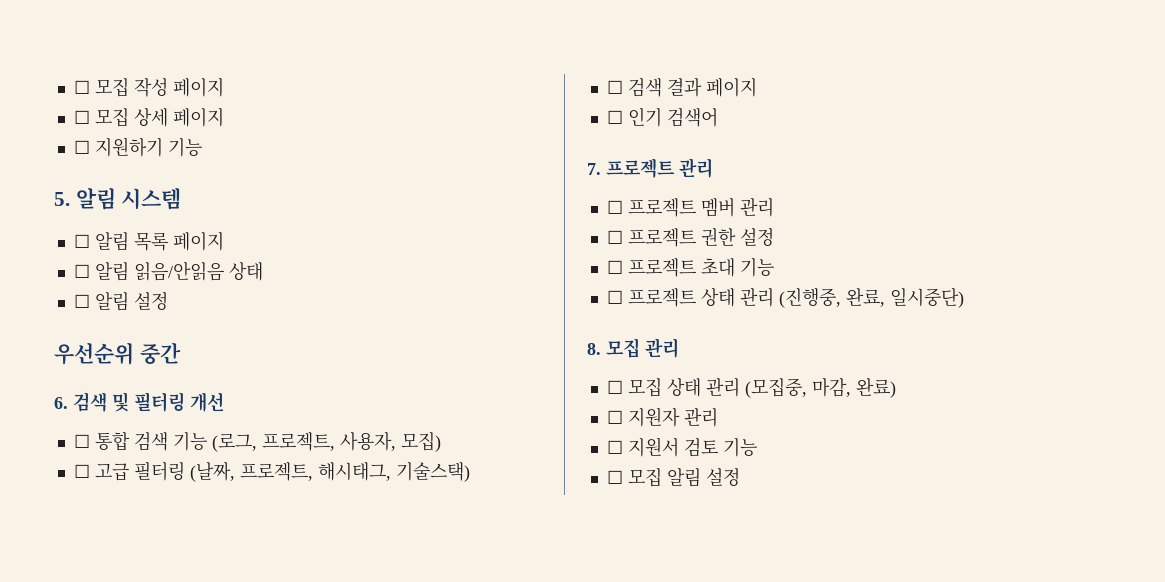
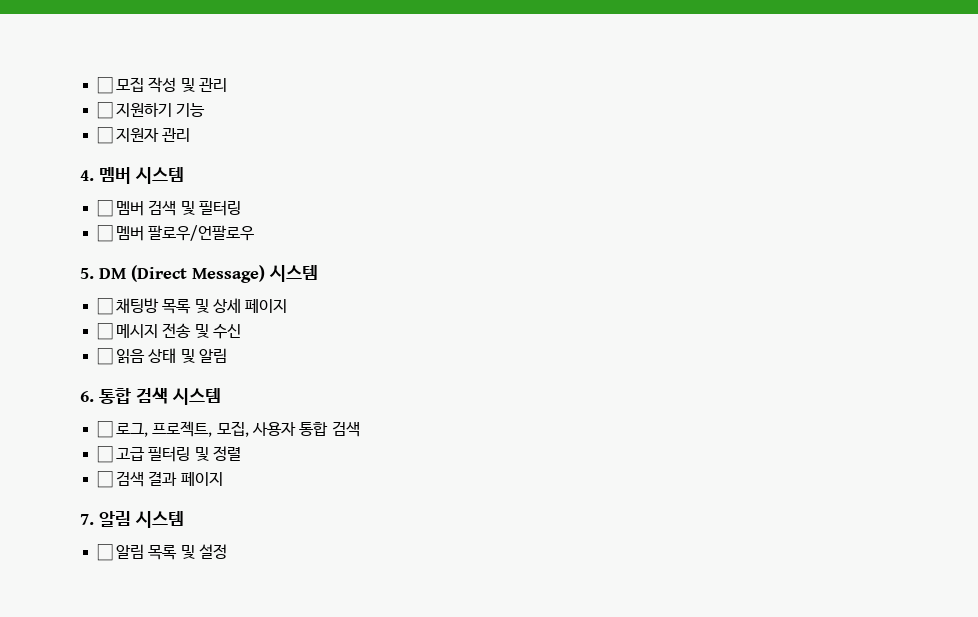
- ☐ 모집 작성 페이지
- ☐ 모집 상세 페이지
+ ☐ 모집 작성 및 관리
  ☐ 지원하기 기능
- 5. 알림 시스템
+ ☐ 지원자 관리
+ 4. 멤버 시스템
+ ☐ 멤버 검색 및 필터링
+ ☐ 멤버 팔로우/언팔로우
+ 5. DM (Direct Message) 시스템
+ ☐ 채팅방 목록 및 상세 페이지
+ ☐ 메시지 전송 및 수신
+ ☐ 읽음 상태 및 알림
+ 6. 통합 검색 시스템
+ ☐ 로그, 프로젝트, 모집, 사용자 통합 검색
+ ☐ 고급 필터링 및 정렬
+ ☐ 검색 결과 페이지
+ 7. 알림 시스템
- ☐ 알림 목록 페이지
- ☐ 알림 읽음/안읽음 상태
- ☐ 알림 설정
- 우선순위 중간
- 6. 검색 및 필터링 개선
- ☐ 통합 검색 기능 (로그, 프로젝트, 사용자, 모집)
- ☐ 고급 필터링 (날짜, 프로젝트, 해시태그, 기술스택)
- ☐ 검색 결과 페이지
- ☐ 인기 검색어
- 7. 프로젝트 관리
- ☐ 프로젝트 멤버 관리
- ☐ 프로젝트 권한 설정
- ☐ 프로젝트 초대 기능
- ☐ 프로젝트 상태 관리 (진행중, 완료, 일시중단)
- 8. 모집 관리
- ☐ 모집 상태 관리 (모집중, 마감, 완료)
- ☐ 지원자 관리
- ☐ 지원서 검토 기능
- ☐ 모집 알림 설정
+ ☐ 알림 목록 및 설정

